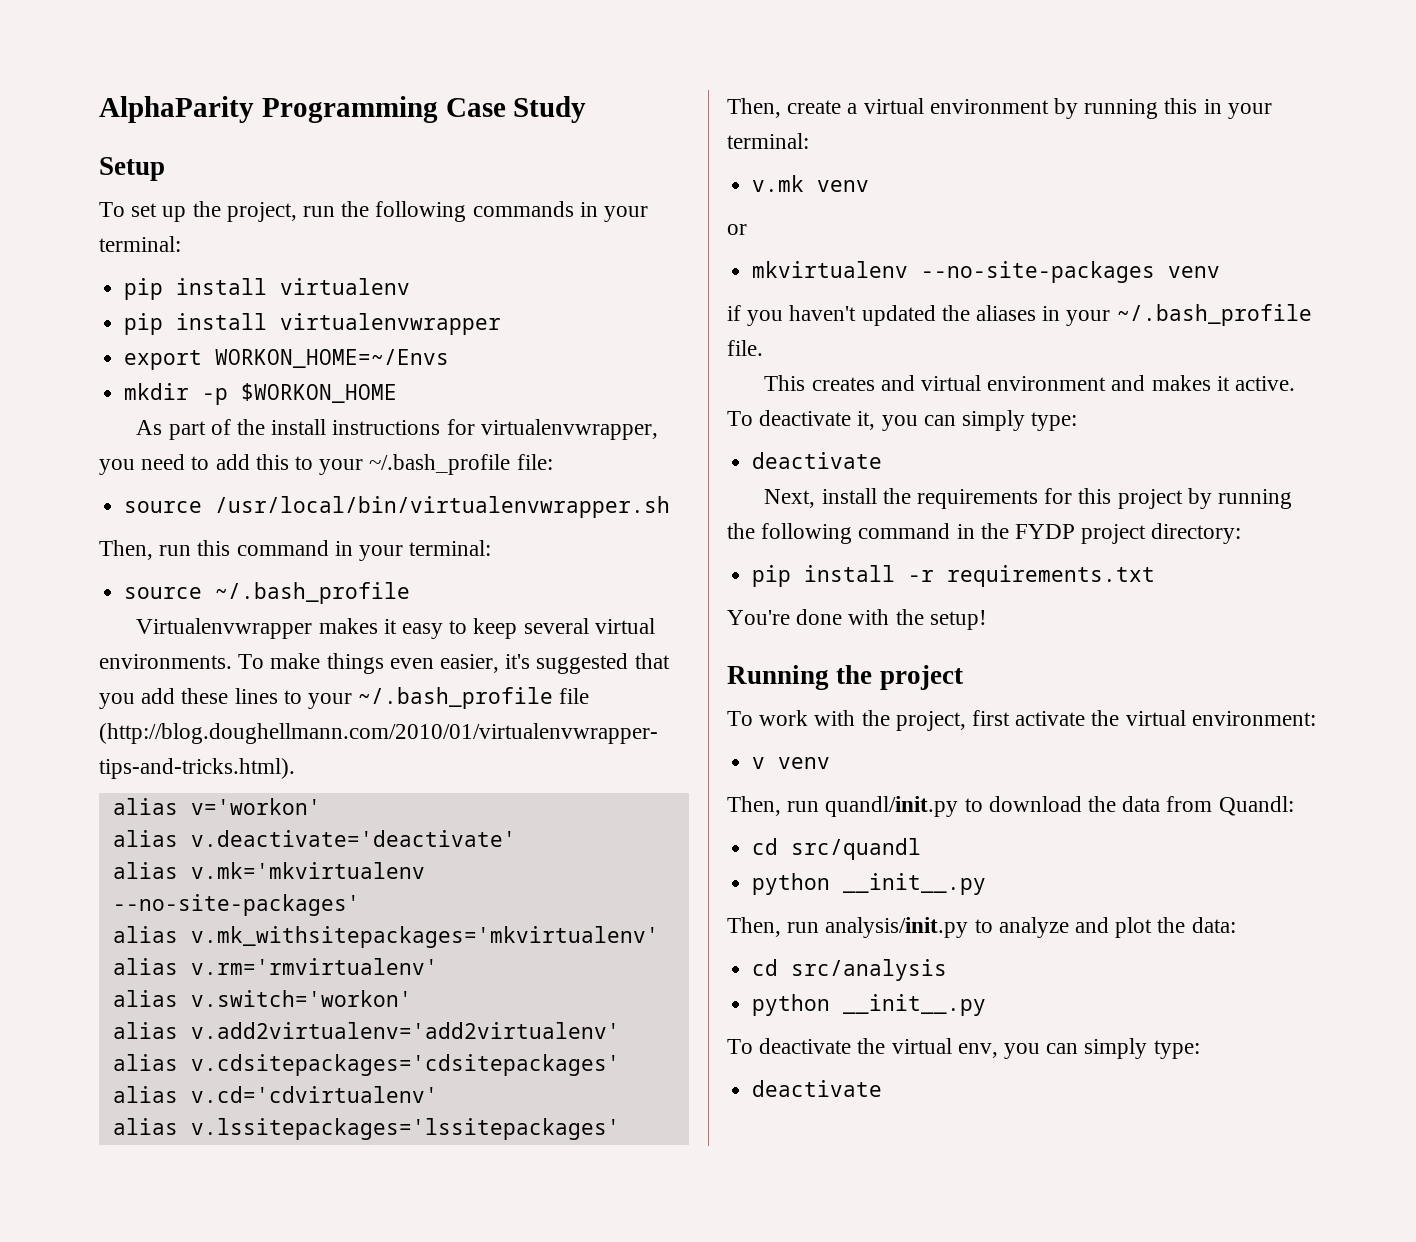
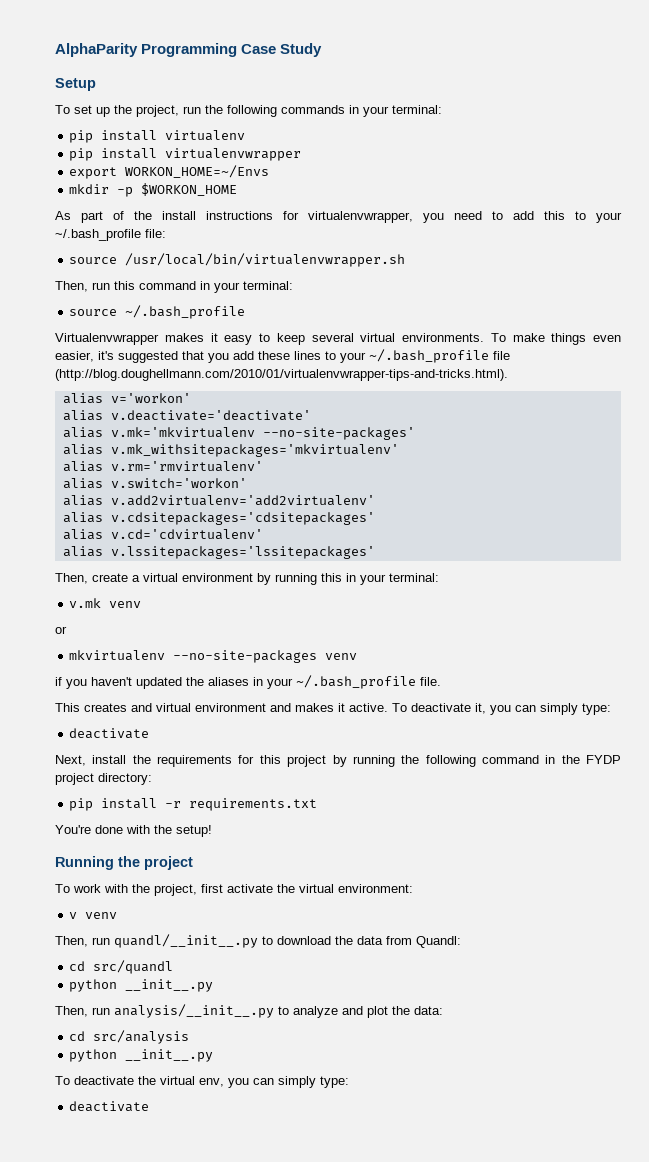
- Then, run quandl/init.py to download the data from Quandl:
+ Then, run quandl/__init__.py to download the data from Quandl:
- Then, run analysis/init.py to analyze and plot the data:
+ Then, run analysis/__init__.py to analyze and plot the data:

